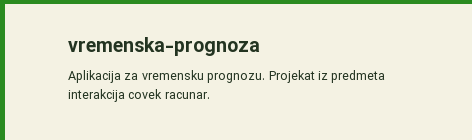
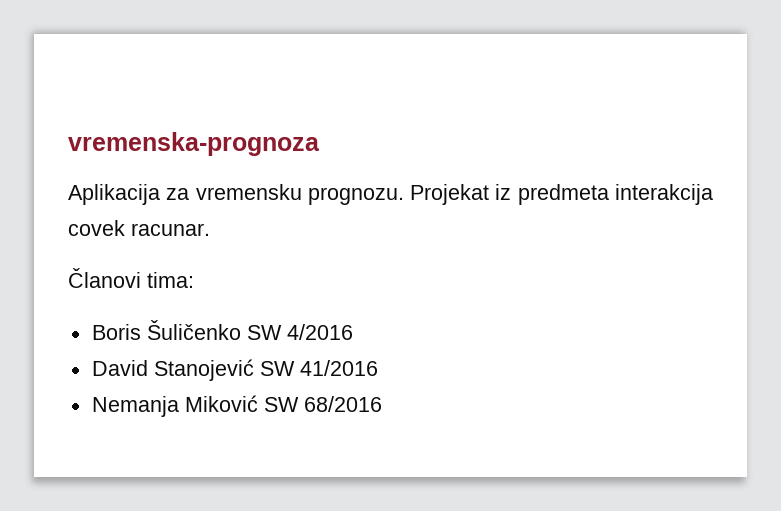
+ Članovi tima:
+ Boris Šuličenko SW 4/2016
+ David Stanojević SW 41/2016
+ Nemanja Miković SW 68/2016

